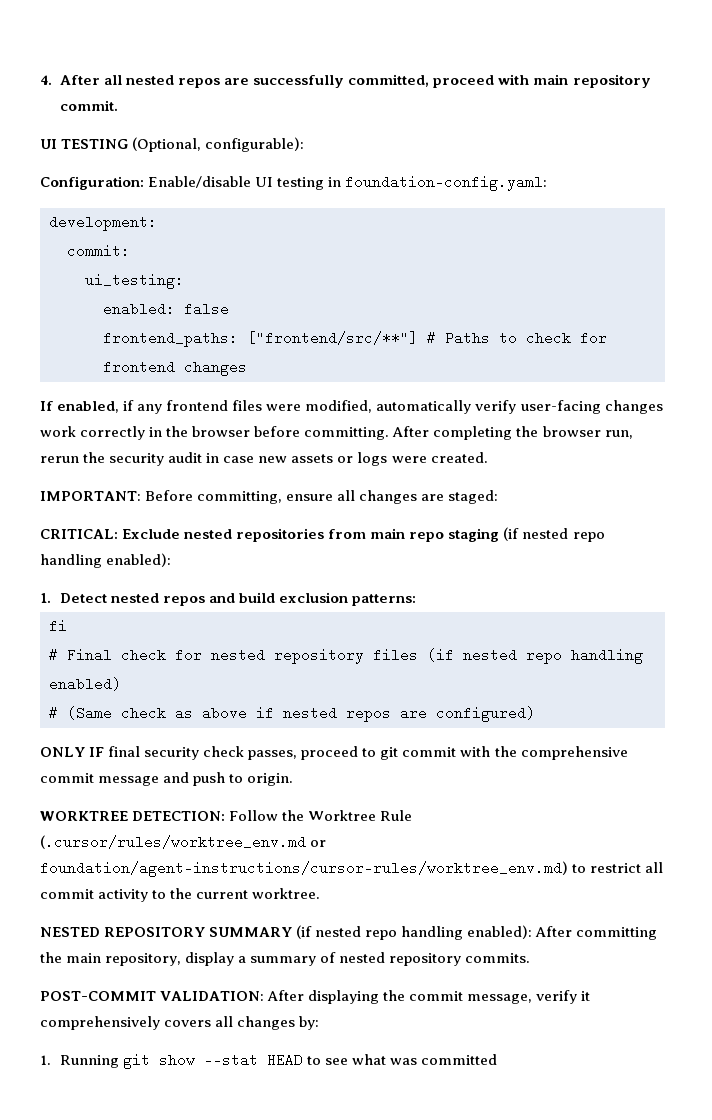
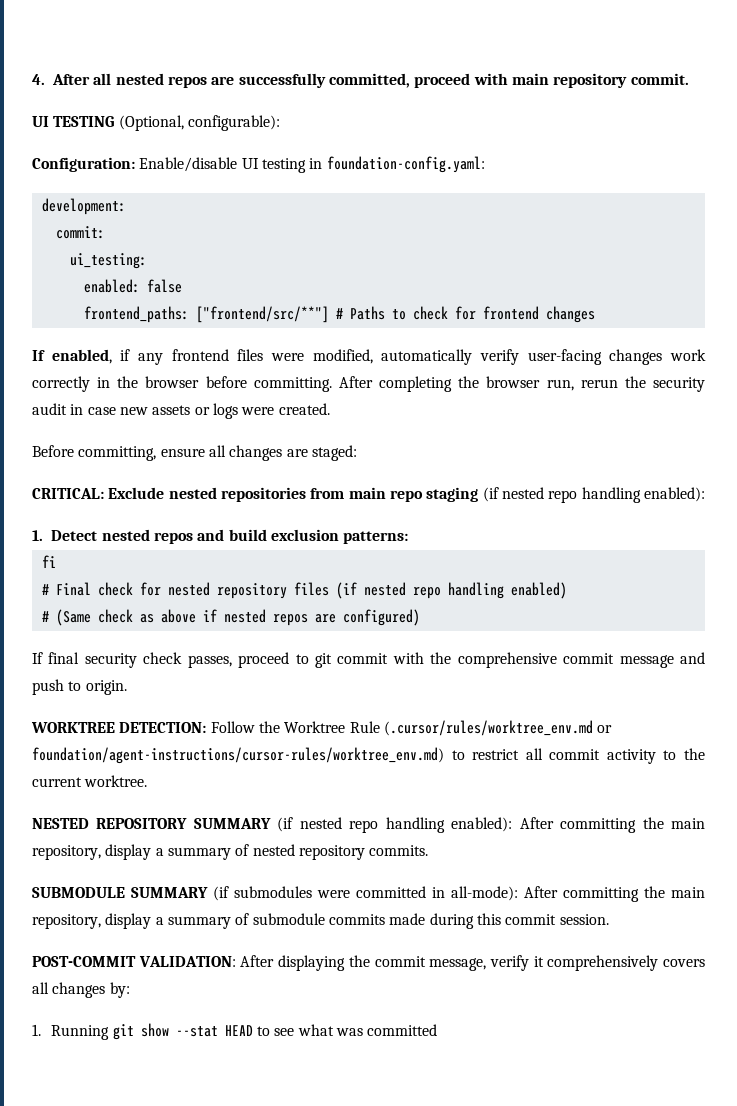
- IMPORTANT: Before committing, ensure all changes are staged:
+ Before committing, ensure all changes are staged:
- ONLY IF final security check passes, proceed to git commit with the comprehensive commit message and push to origin.
+ If final security check passes, proceed to git commit with the comprehensive commit message and push to origin.
+ SUBMODULE SUMMARY (if submodules were committed in all-mode): After committing the main repository, display a summary of submodule commits made during this commit session.

